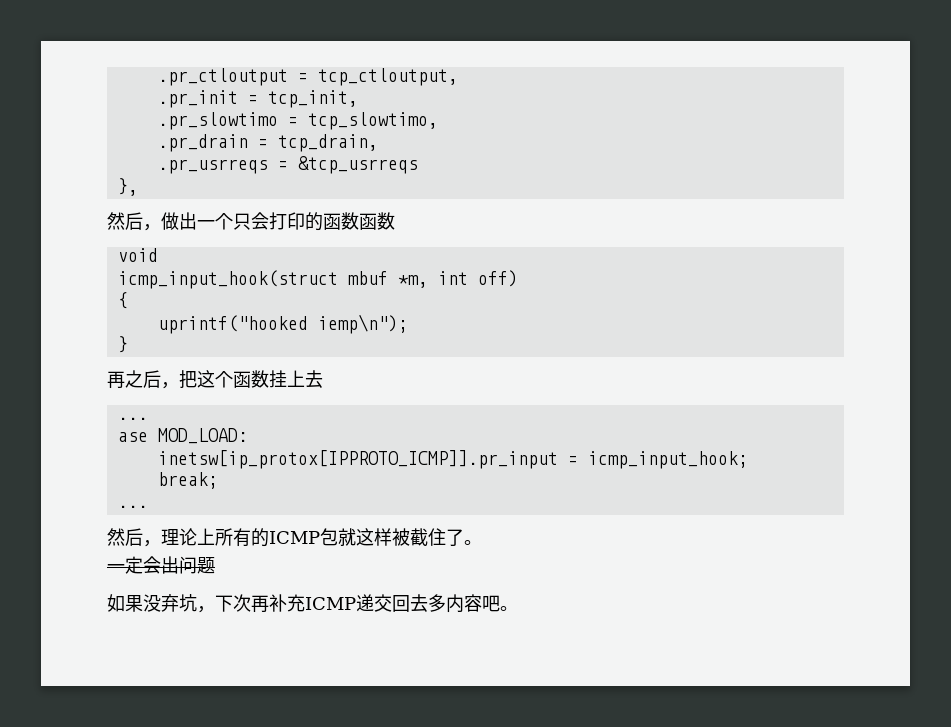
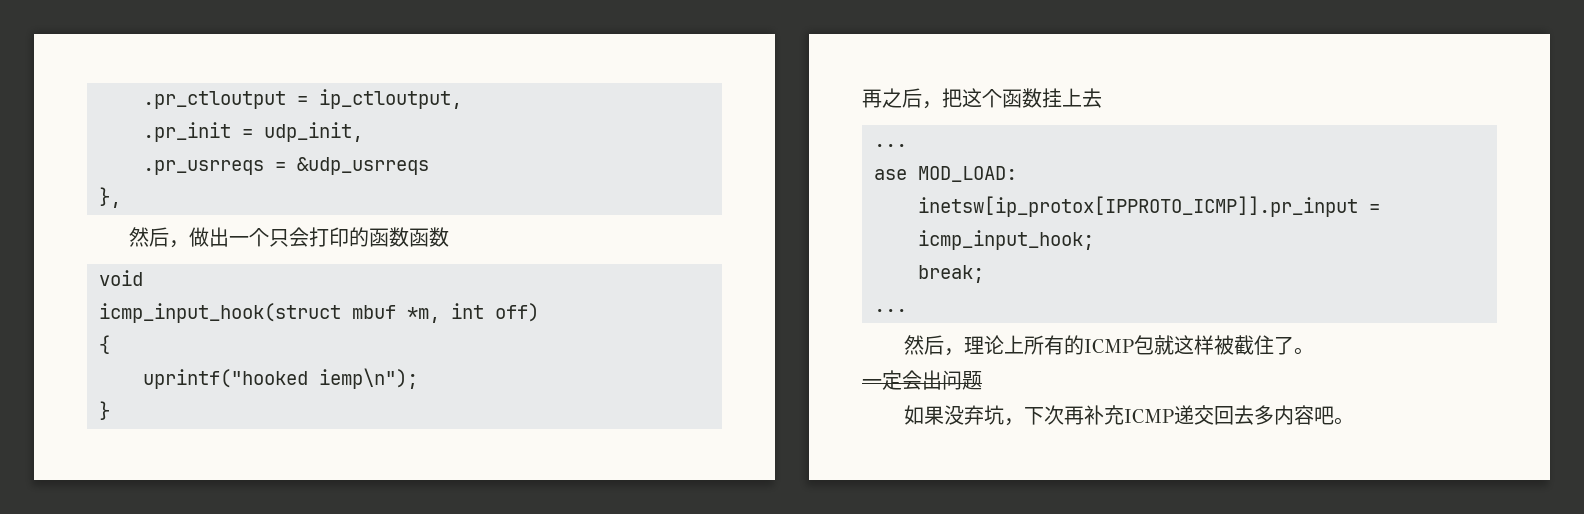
- .pr_ctloutput = tcp_ctloutput,
+ .pr_ctloutput = ip_ctloutput,
- .pr_init = tcp_init,
- .pr_slowtimo = tcp_slowtimo,
- .pr_drain = tcp_drain,
+ .pr_init = udp_init,
- .pr_usrreqs = &tcp_usrreqs
+ .pr_usrreqs = &udp_usrreqs

